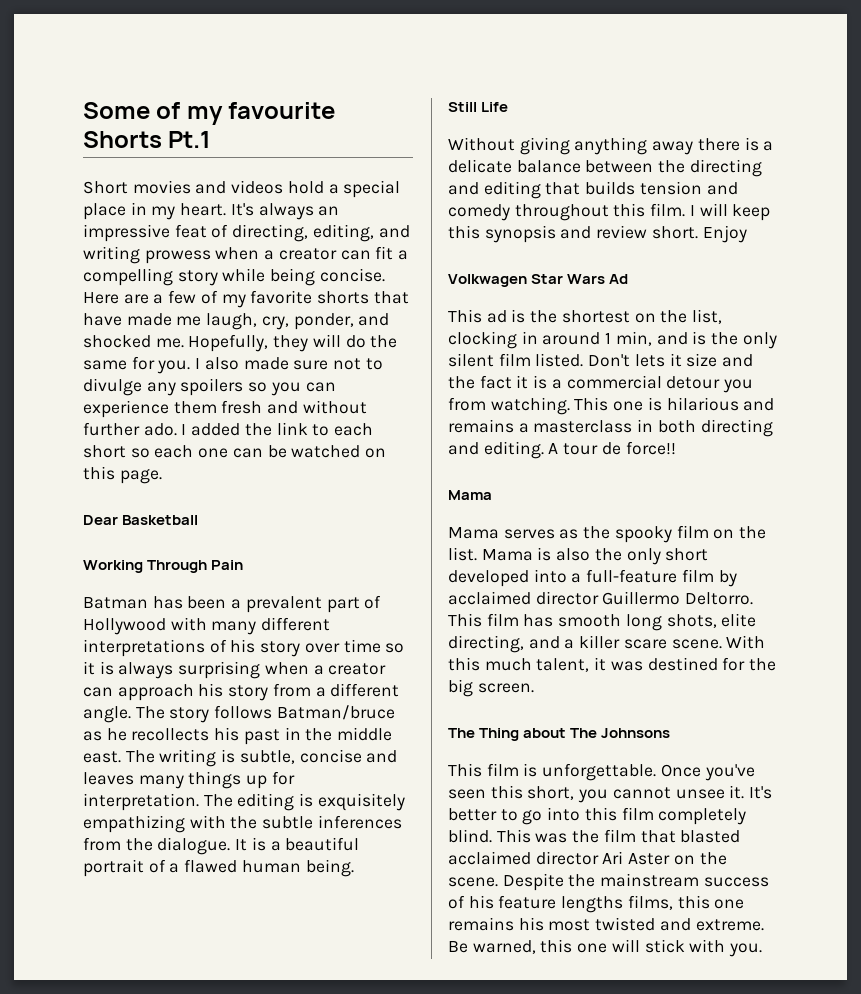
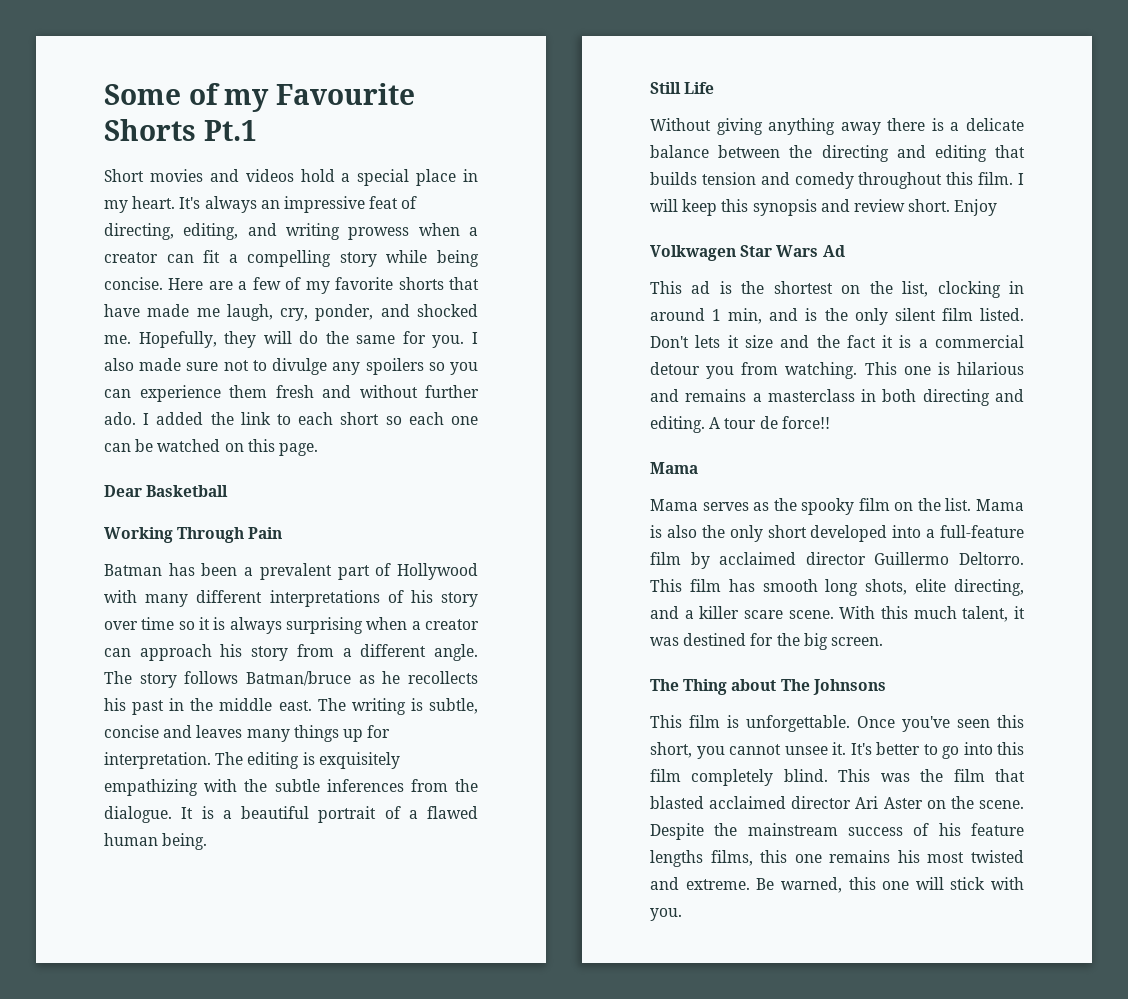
- Some of my favourite Shorts Pt.1
+ Some of my Favourite Shorts Pt.1

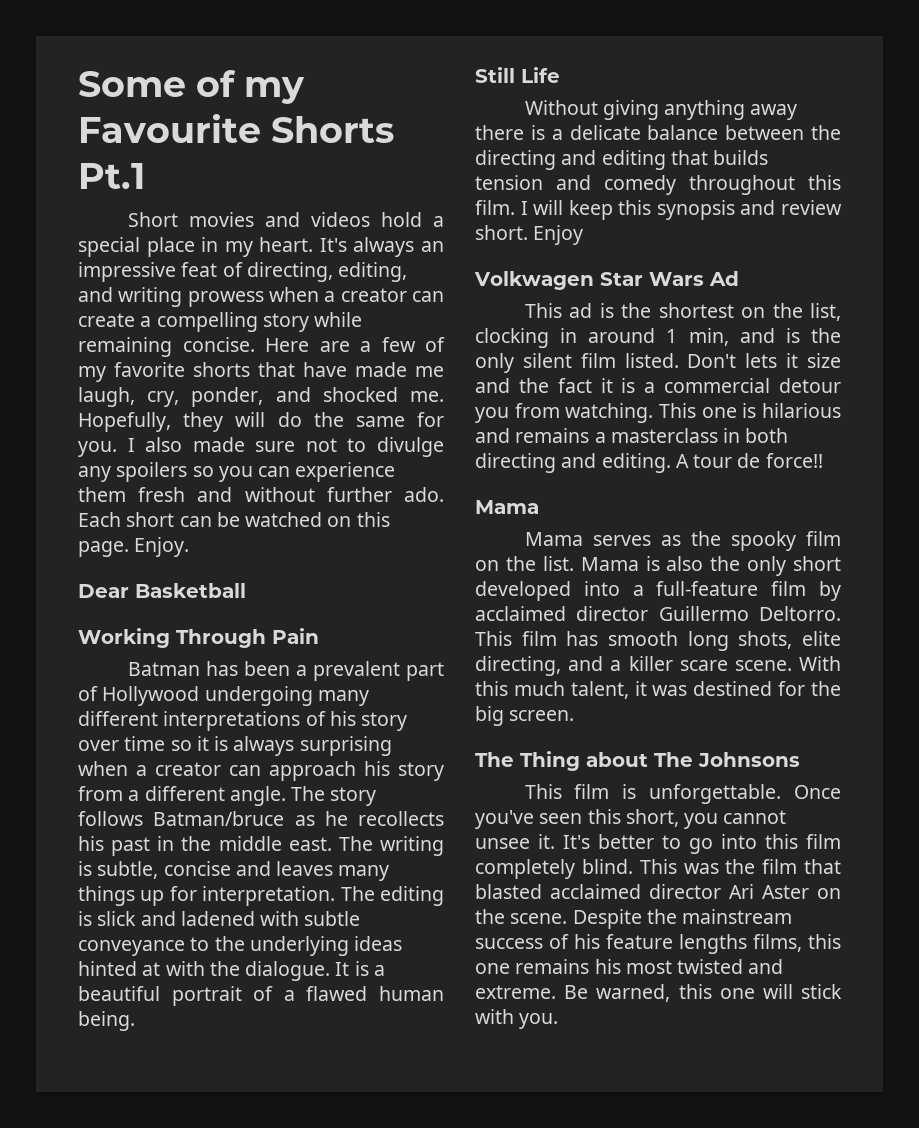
- It's always an impressive feat of directing, editing, and writing prowess when a creator can fit a compelling story while being concise.
+ It's always an impressive feat of directing, editing, and writing prowess when a creator can create a compelling story while remaining concise.
- I added the link to each short so each one can be watched on this page.
+ Each short can be watched on this page. Enjoy.
- Batman has been a prevalent part of Hollywood with many different interpretations of his story over time so it is always surprising when a creator can approach his story from a different angle.
+ Batman has been a prevalent part of Hollywood undergoing many different interpretations of his story over time so it is always surprising when a creator can approach his story from a different angle.
- The editing is exquisitely empathizing with the subtle inferences from the dialogue.
+ The editing is slick and ladened with subtle conveyance to the underlying ideas hinted at with the dialogue.

